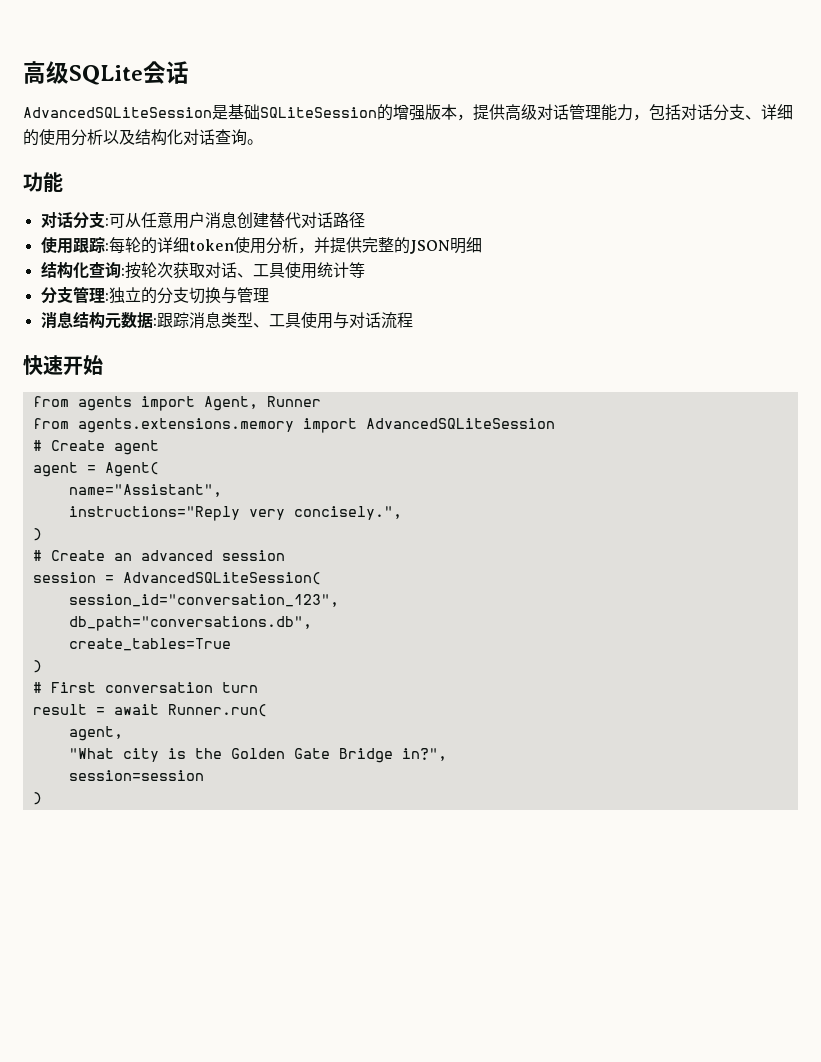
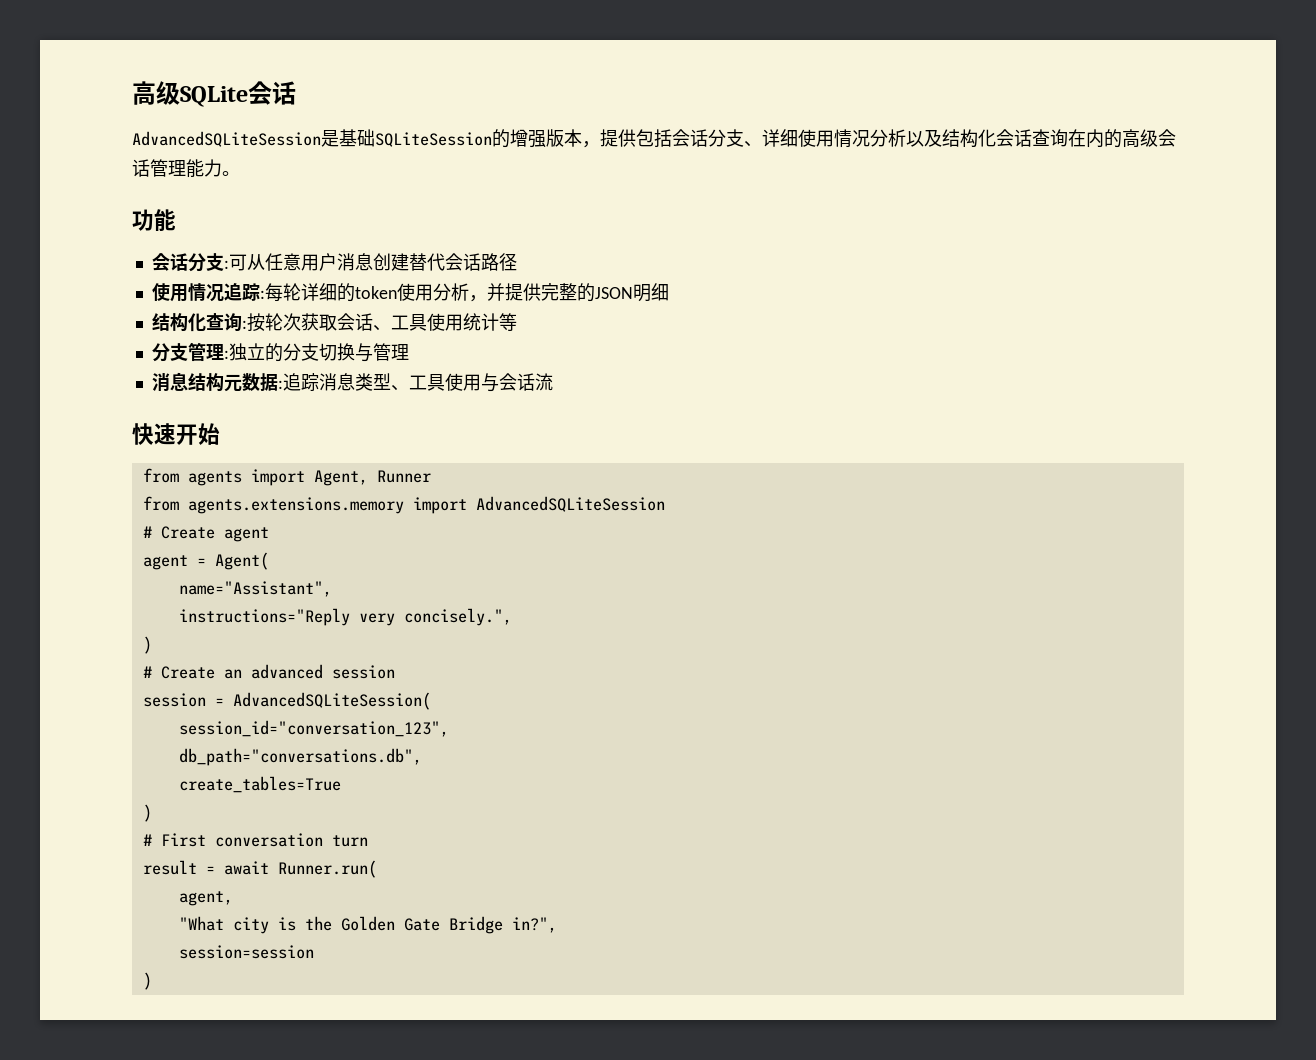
- AdvancedSQLiteSession是基础SQLiteSession的增强版本，提供高级对话管理能力，包括对话分支、详细的使用分析以及结构化对话查询。
+ AdvancedSQLiteSession是基础SQLiteSession的增强版本，提供包括会话分支、详细使用情况分析以及结构化会话查询在内的高级会话管理能力。
- 对话分支:可从任意用户消息创建替代对话路径
+ 会话分支:可从任意用户消息创建替代会话路径
- 使用跟踪:每轮的详细token使用分析，并提供完整的JSON明细
+ 使用情况追踪:每轮详细的token使用分析，并提供完整的JSON明细
- 结构化查询:按轮次获取对话、工具使用统计等
+ 结构化查询:按轮次获取会话、工具使用统计等
- 消息结构元数据:跟踪消息类型、工具使用与对话流程
+ 消息结构元数据:追踪消息类型、工具使用与会话流

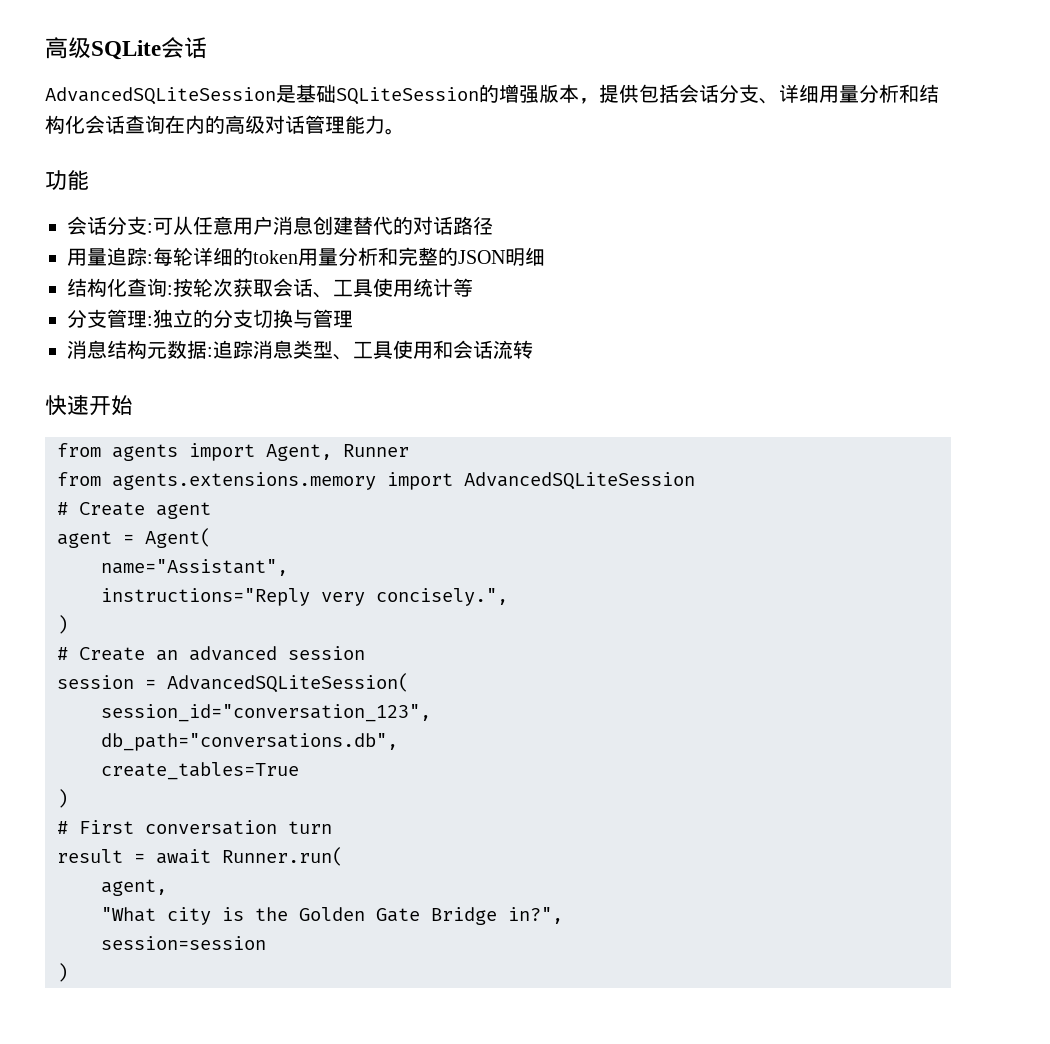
- AdvancedSQLiteSession是基础SQLiteSession的增强版本，提供包括会话分支、详细使用情况分析以及结构化会话查询在内的高级会话管理能力。
+ AdvancedSQLiteSession是基础SQLiteSession的增强版本，提供包括会话分支、详细用量分析和结构化会话查询在内的高级对话管理能力。
- 会话分支:可从任意用户消息创建替代会话路径
+ 会话分支:可从任意用户消息创建替代的对话路径
- 使用情况追踪:每轮详细的token使用分析，并提供完整的JSON明细
+ 用量追踪:每轮详细的token用量分析和完整的JSON明细
- 消息结构元数据:追踪消息类型、工具使用与会话流
+ 消息结构元数据:追踪消息类型、工具使用和会话流转

